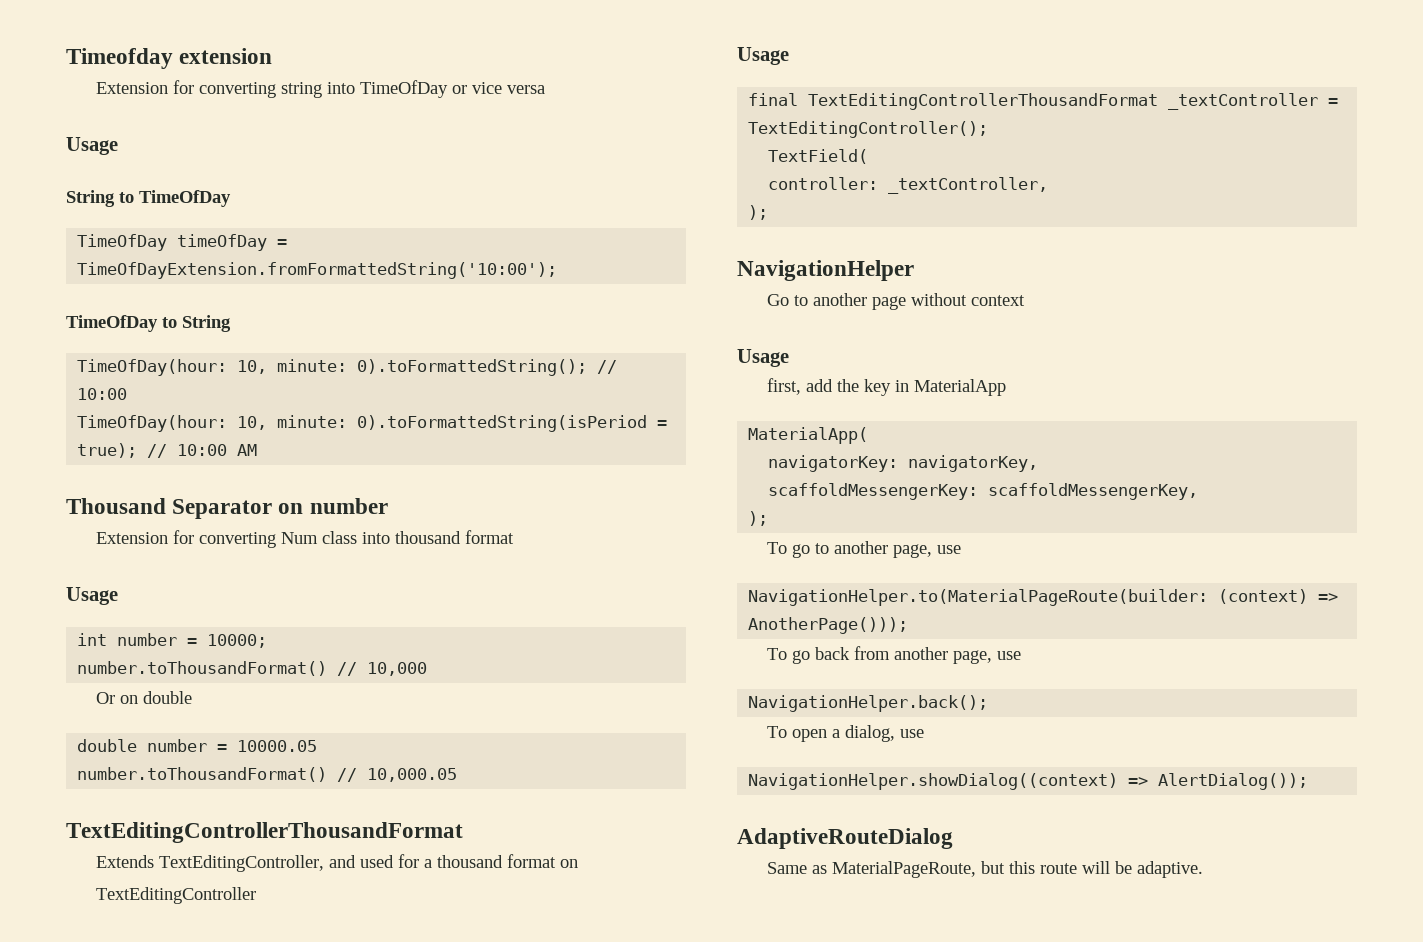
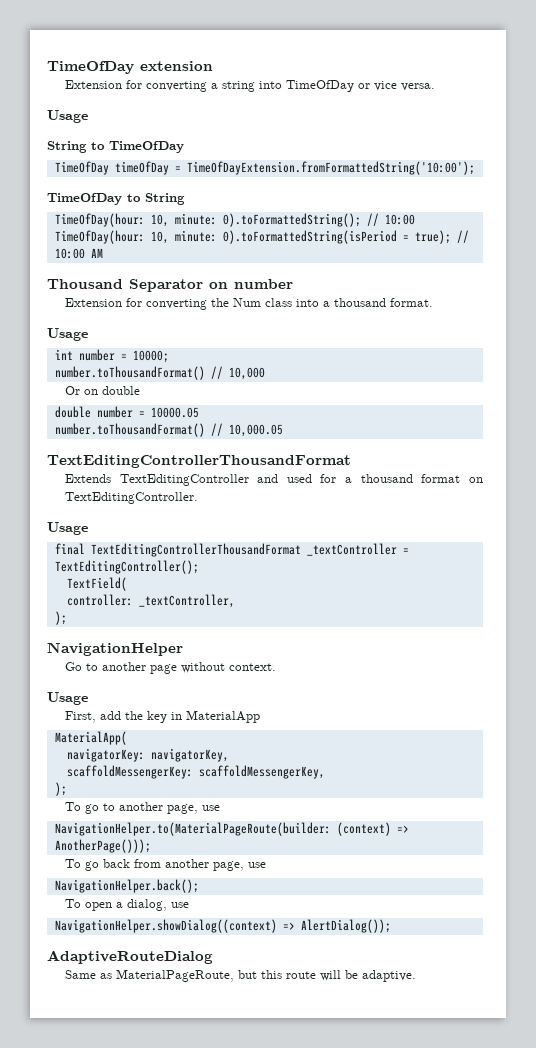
- Timeofday extension
+ TimeOfDay extension
- Extension for converting string into TimeOfDay or vice versa
+ Extension for converting a string into TimeOfDay or vice versa.
- Extension for converting Num class into thousand format
+ Extension for converting the Num class into a thousand format.
- Extends TextEditingController, and used for a thousand format on TextEditingController
+ Extends TextEditingController and used for a thousand format on TextEditingController.
- Go to another page without context
+ Go to another page without context.
  Usage
- first, add the key in MaterialApp
+ First, add the key in MaterialApp

